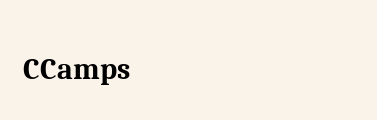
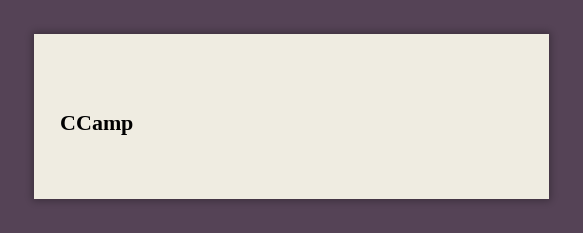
- CCamps
+ CCamp

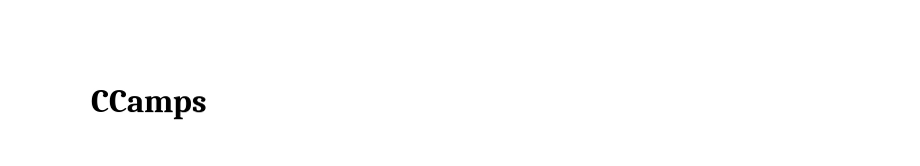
- CCamp
+ CCamps

